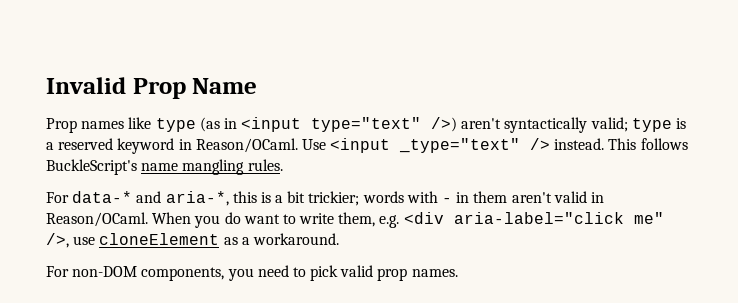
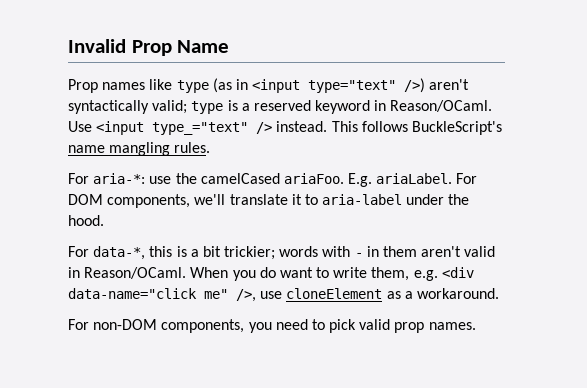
- Use <input _type="text" /> instead.
+ Use <input type_="text" /> instead.
- For data-* and aria-*, this is a bit trickier; words with - in them aren't valid in Reason/OCaml.
+ For aria-*: use the camelCased ariaFoo. E.g. ariaLabel. For DOM components, we'll translate it to aria-label under the hood.
+ For data-*, this is a bit trickier; words with - in them aren't valid in Reason/OCaml.
- When you do want to write them, e.g. <div aria-label="click me" />, use cloneElement as a workaround.
+ When you do want to write them, e.g. <div data-name="click me" />, use cloneElement as a workaround.

